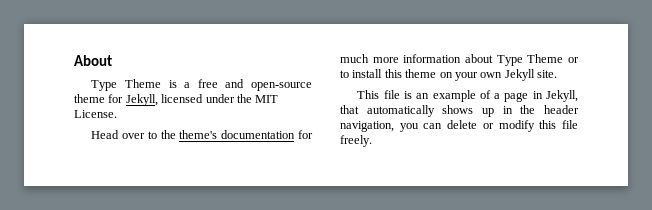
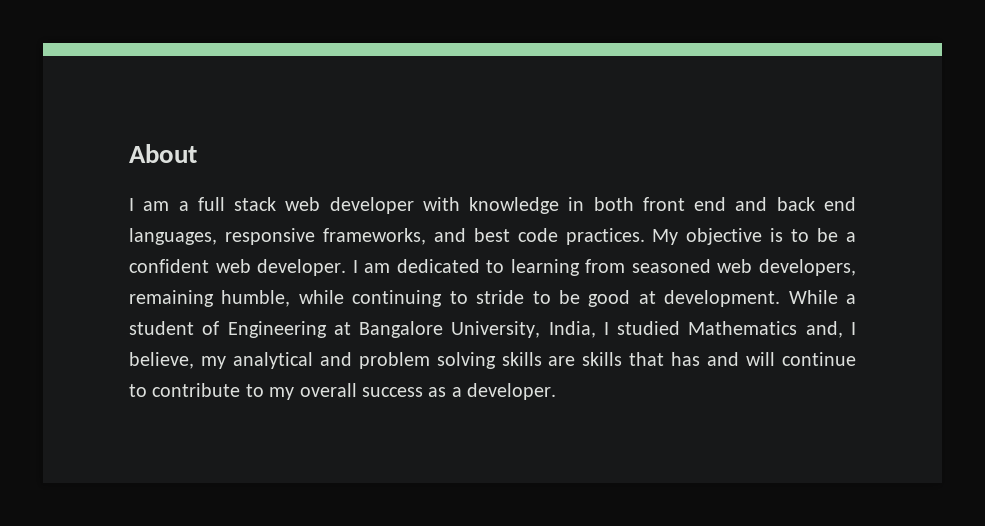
- Type Theme is a free and open-source theme for Jekyll, licensed under the MIT License.
- Head over to the theme's documentation for much more information about Type Theme or to install this theme on your own Jekyll site.
- This file is an example of a page in Jekyll, that automatically shows up in the header navigation, you can delete or modify this file freely.
+ I am a full stack web developer with knowledge in both front end and back end languages, responsive frameworks, and best code practices. My objective is to be a confident web developer. I am dedicated to learning from seasoned web developers, remaining humble, while continuing to stride to be good at development. While a student of Engineering at Bangalore University, India, I studied Mathematics and, I believe, my analytical and problem solving skills are skills that has and will continue to contribute to my overall success as a developer.

